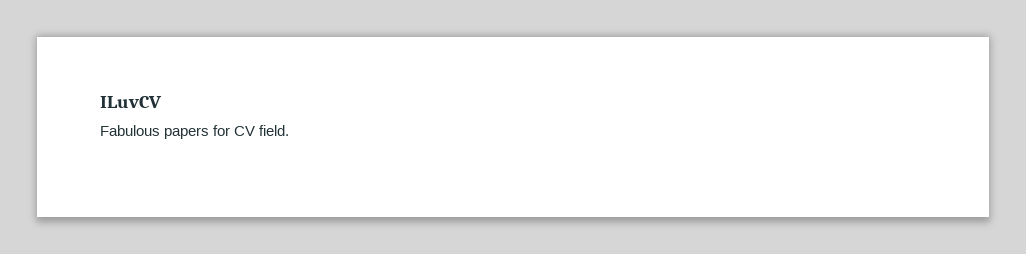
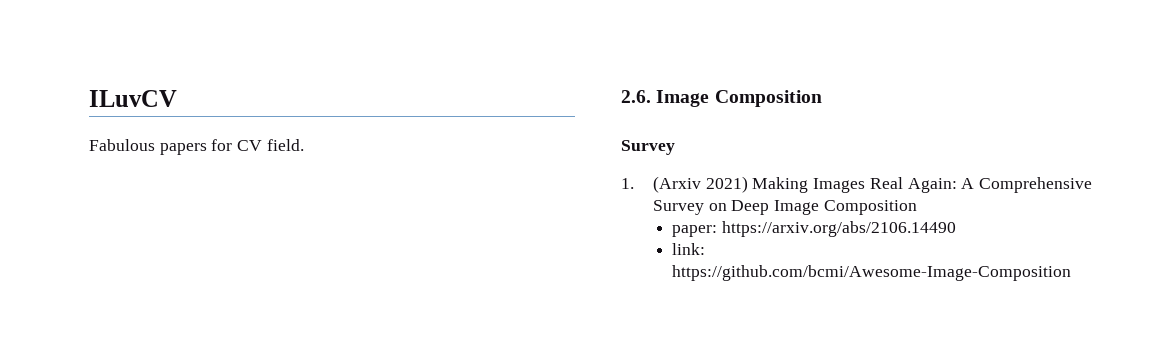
+ 2.6. Image Composition
+ Survey
+ 1. (Arxiv 2021) Making Images Real Again: A Comprehensive Survey on Deep Image Composition
+ paper: https://arxiv.org/abs/2106.14490
+ link: https://github.com/bcmi/Awesome-Image-Composition

